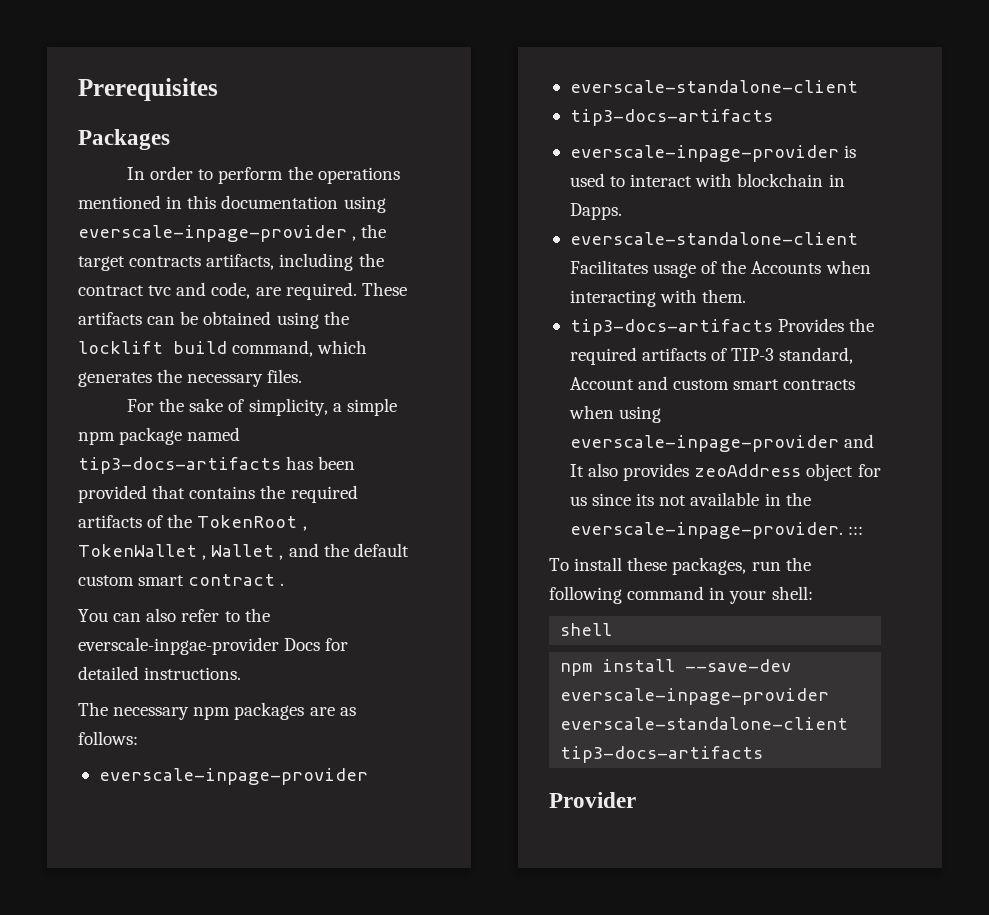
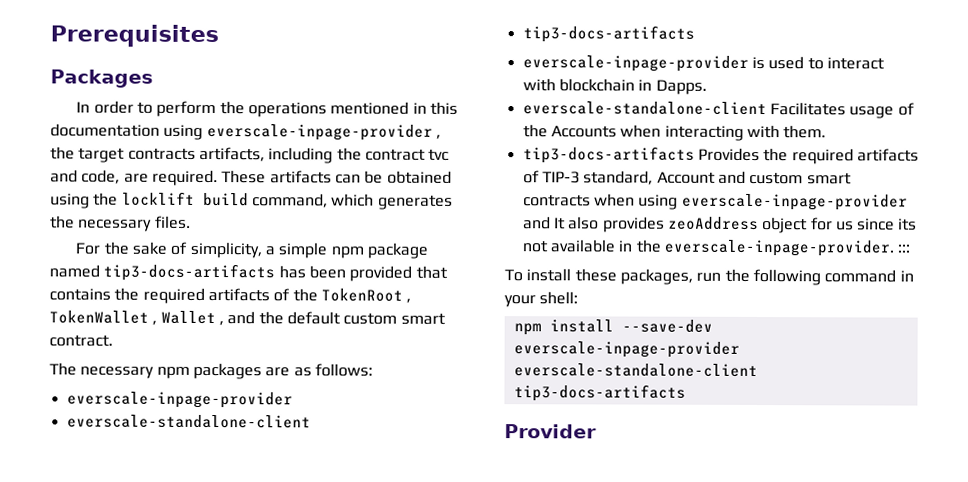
- For the sake of simplicity, a simple npm package named tip3-docs-artifacts has been provided that contains the required artifacts of the TokenRoot , TokenWallet , Wallet , and the default custom smart contract .
- You can also refer to the everscale-inpgae-provider Docs for detailed instructions.
+ For the sake of simplicity, a simple npm package named tip3-docs-artifacts has been provided that contains the required artifacts of the TokenRoot , TokenWallet , Wallet , and the default custom smart contract.
- shell

